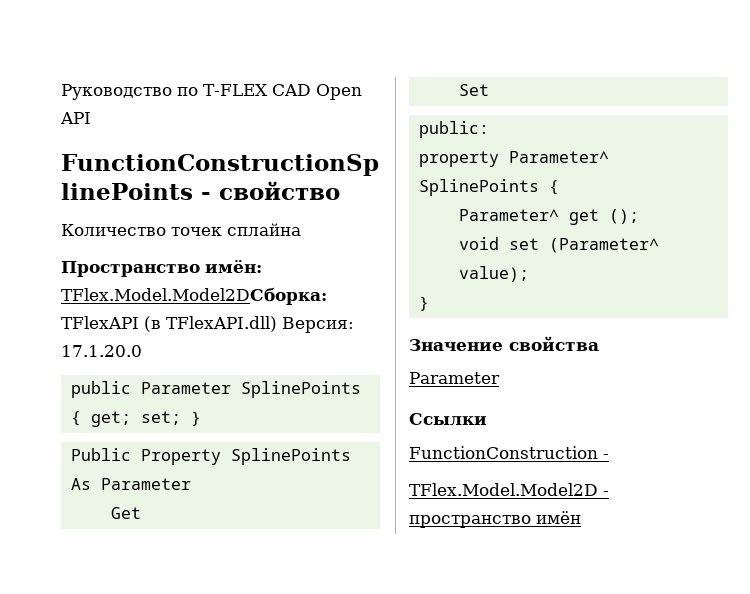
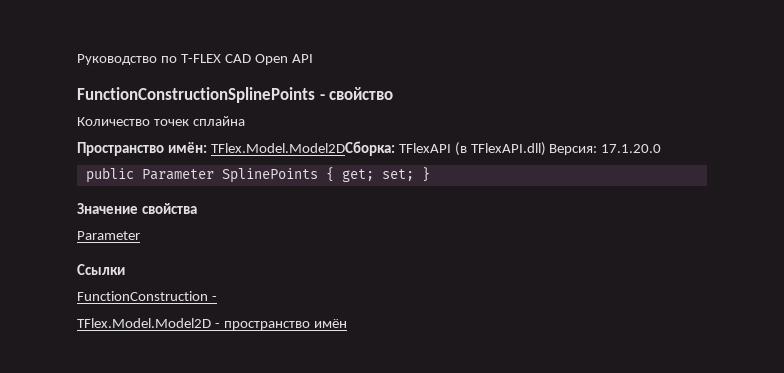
- Public Property SplinePoints As Parameter
- Get
- Set
- public:
- property Parameter^ SplinePoints {
- Parameter^ get ();
- void set (Parameter^ value);
- }

